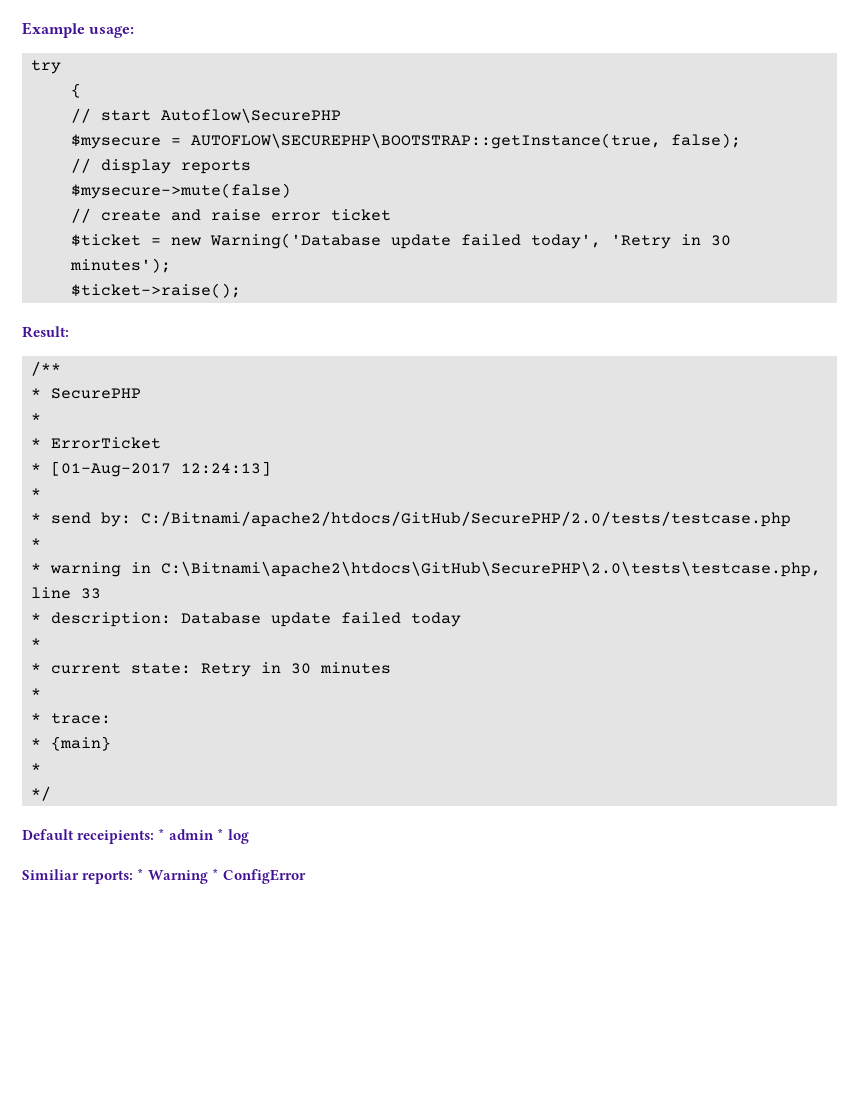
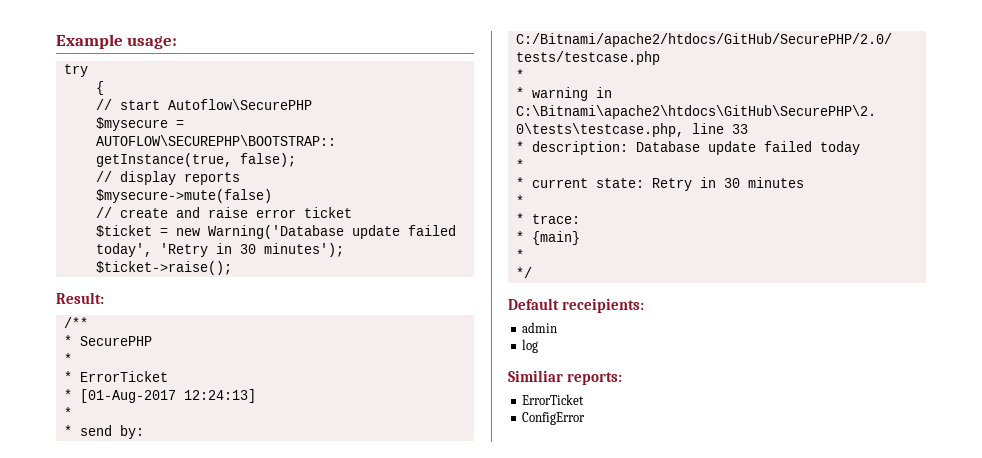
- Default receipients: * admin * log
+ Default receipients:
+ admin
+ log
- Similiar reports: * Warning * ConfigError
+ Similiar reports:
+ ErrorTicket
+ ConfigError

